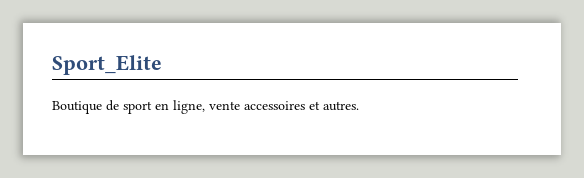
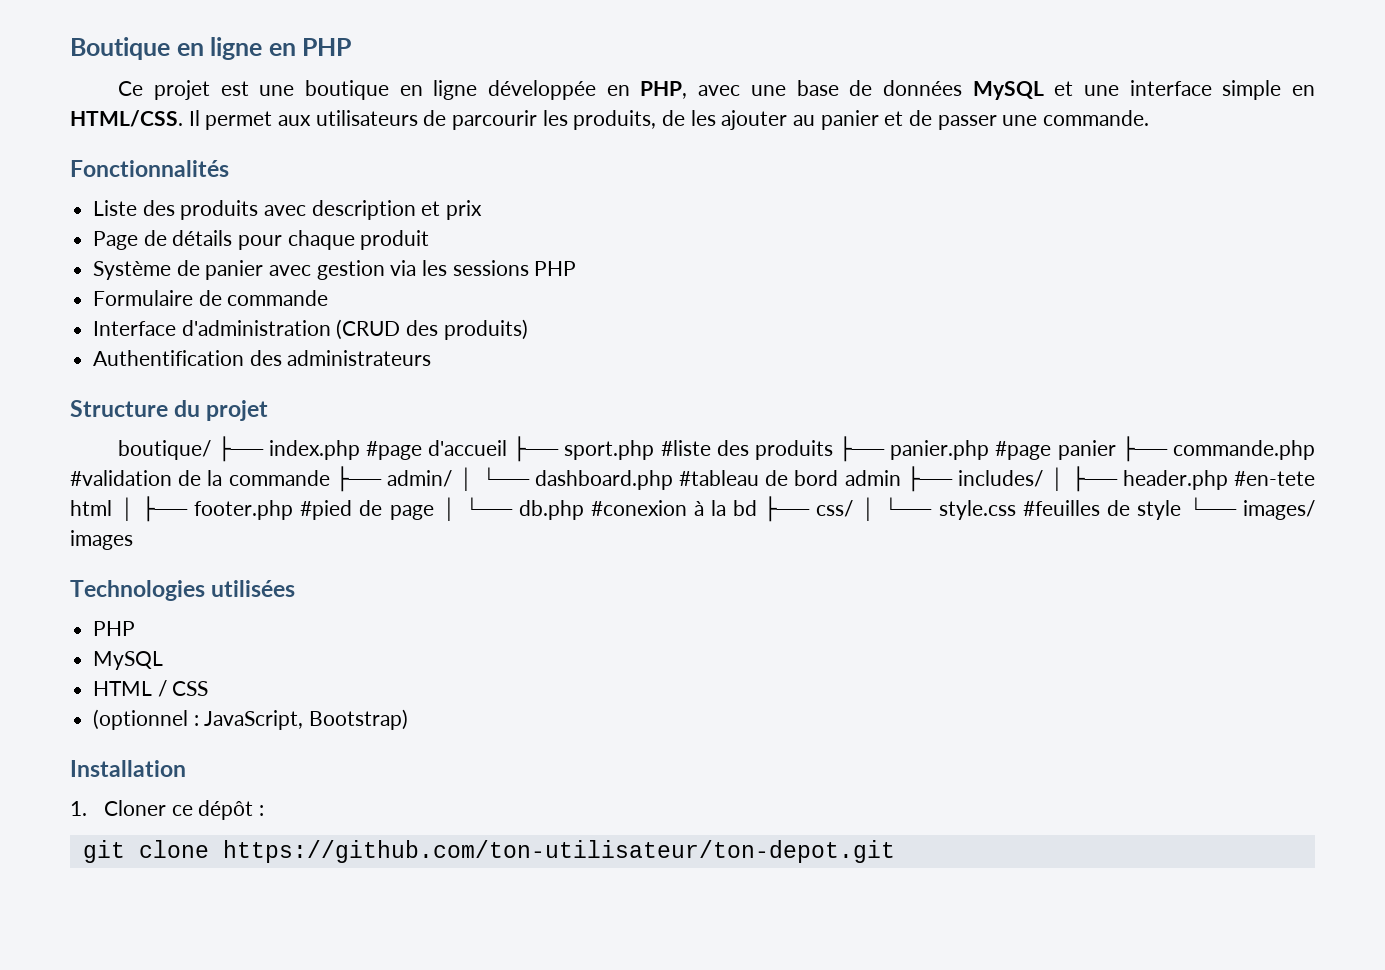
- Sport_Elite
- Boutique de sport en ligne, vente accessoires et autres.
+ Boutique en ligne en PHP
+ Ce projet est une boutique en ligne développée en PHP, avec une base de données MySQL et une interface simple en HTML/CSS. Il permet aux utilisateurs de parcourir les produits, de les ajouter au panier et de passer une commande.
+ Fonctionnalités
+ Liste des produits avec description et prix
+ Page de détails pour chaque produit
+ Système de panier avec gestion via les sessions PHP
+ Formulaire de commande
+ Interface d'administration (CRUD des produits)
+ Authentification des administrateurs
+ Structure du projet
+ boutique/ ├── index.php #page d'accueil ├── sport.php #liste des produits ├── panier.php #page panier ├── commande.php #validation de la commande ├── admin/ │ └── dashboard.php #tableau de bord admin ├── includes/ │ ├── header.php #en-tete html │ ├── footer.php #pied de page │ └── db.php #conexion à la bd ├── css/ │ └── style.css #feuilles de style └── images/ images
+ Technologies utilisées
+ PHP
+ MySQL
+ HTML / CSS
+ (optionnel : JavaScript, Bootstrap)
+ Installation
+ 1. Cloner ce dépôt :
+ git clone https://github.com/ton-utilisateur/ton-depot.git

